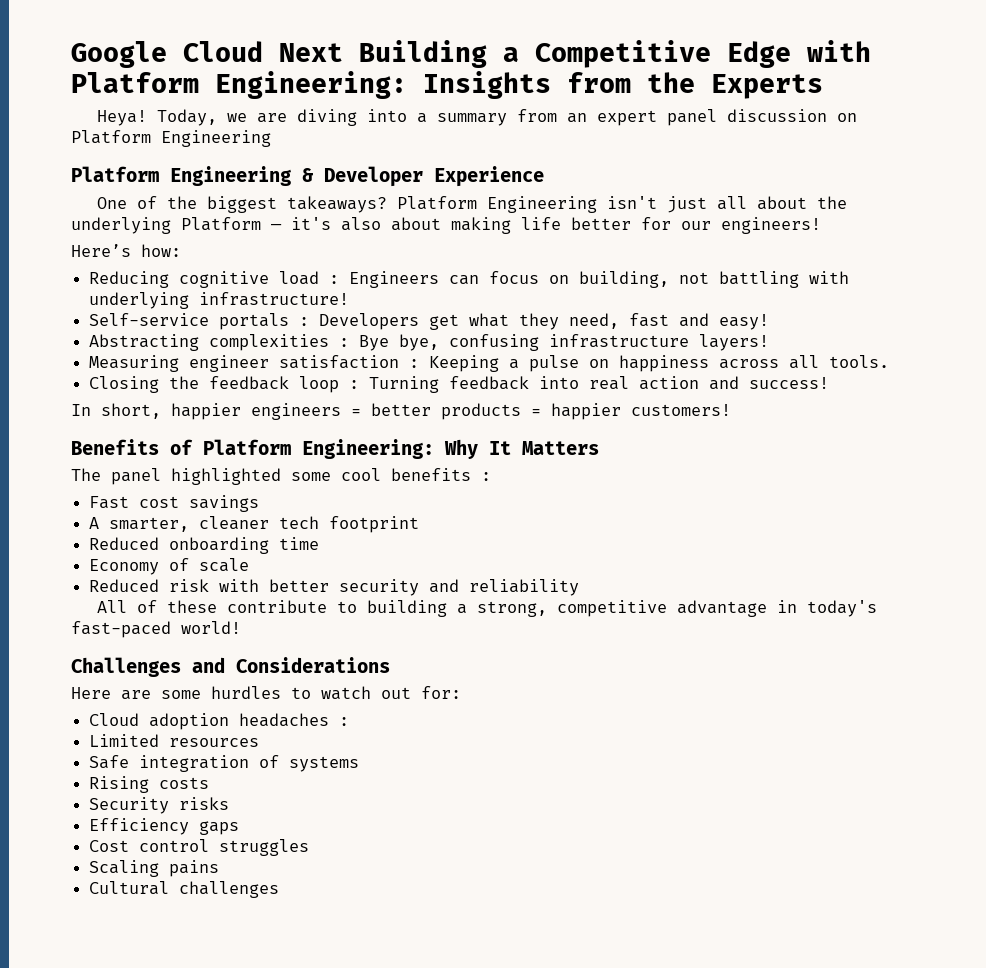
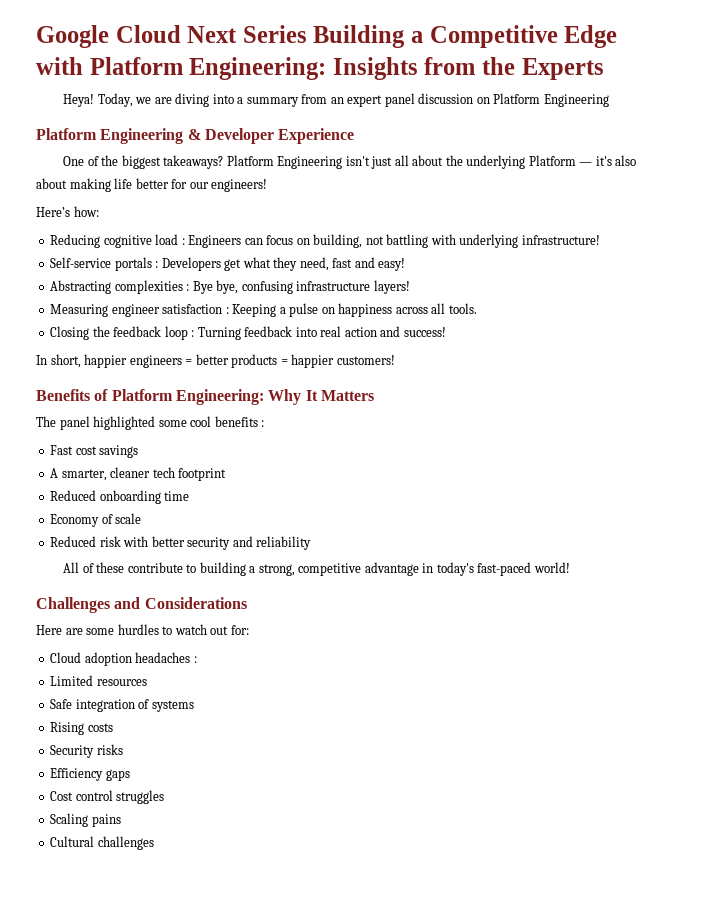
- Google Cloud Next Building a Competitive Edge with Platform Engineering: Insights from the Experts
+ Google Cloud Next Series Building a Competitive Edge with Platform Engineering: Insights from the Experts

